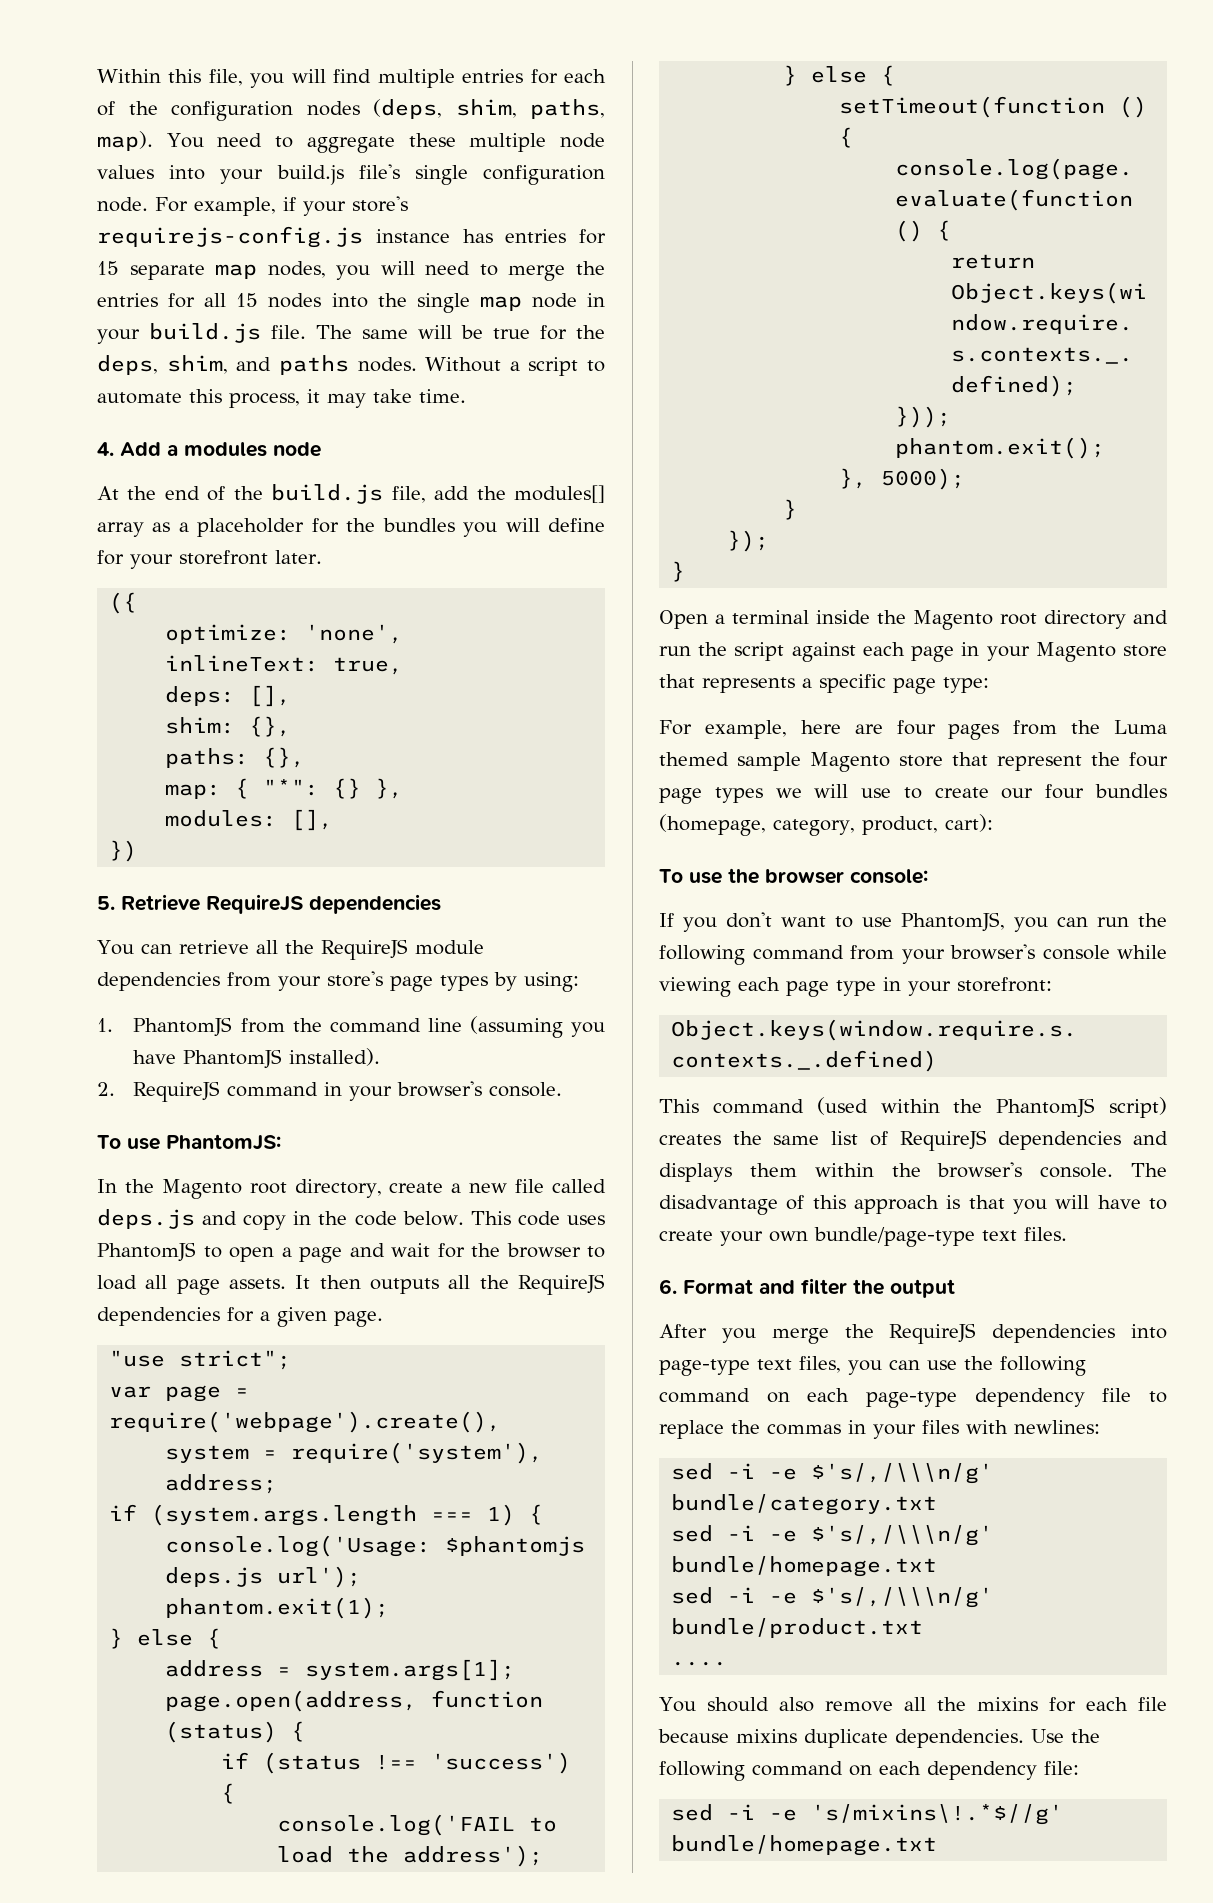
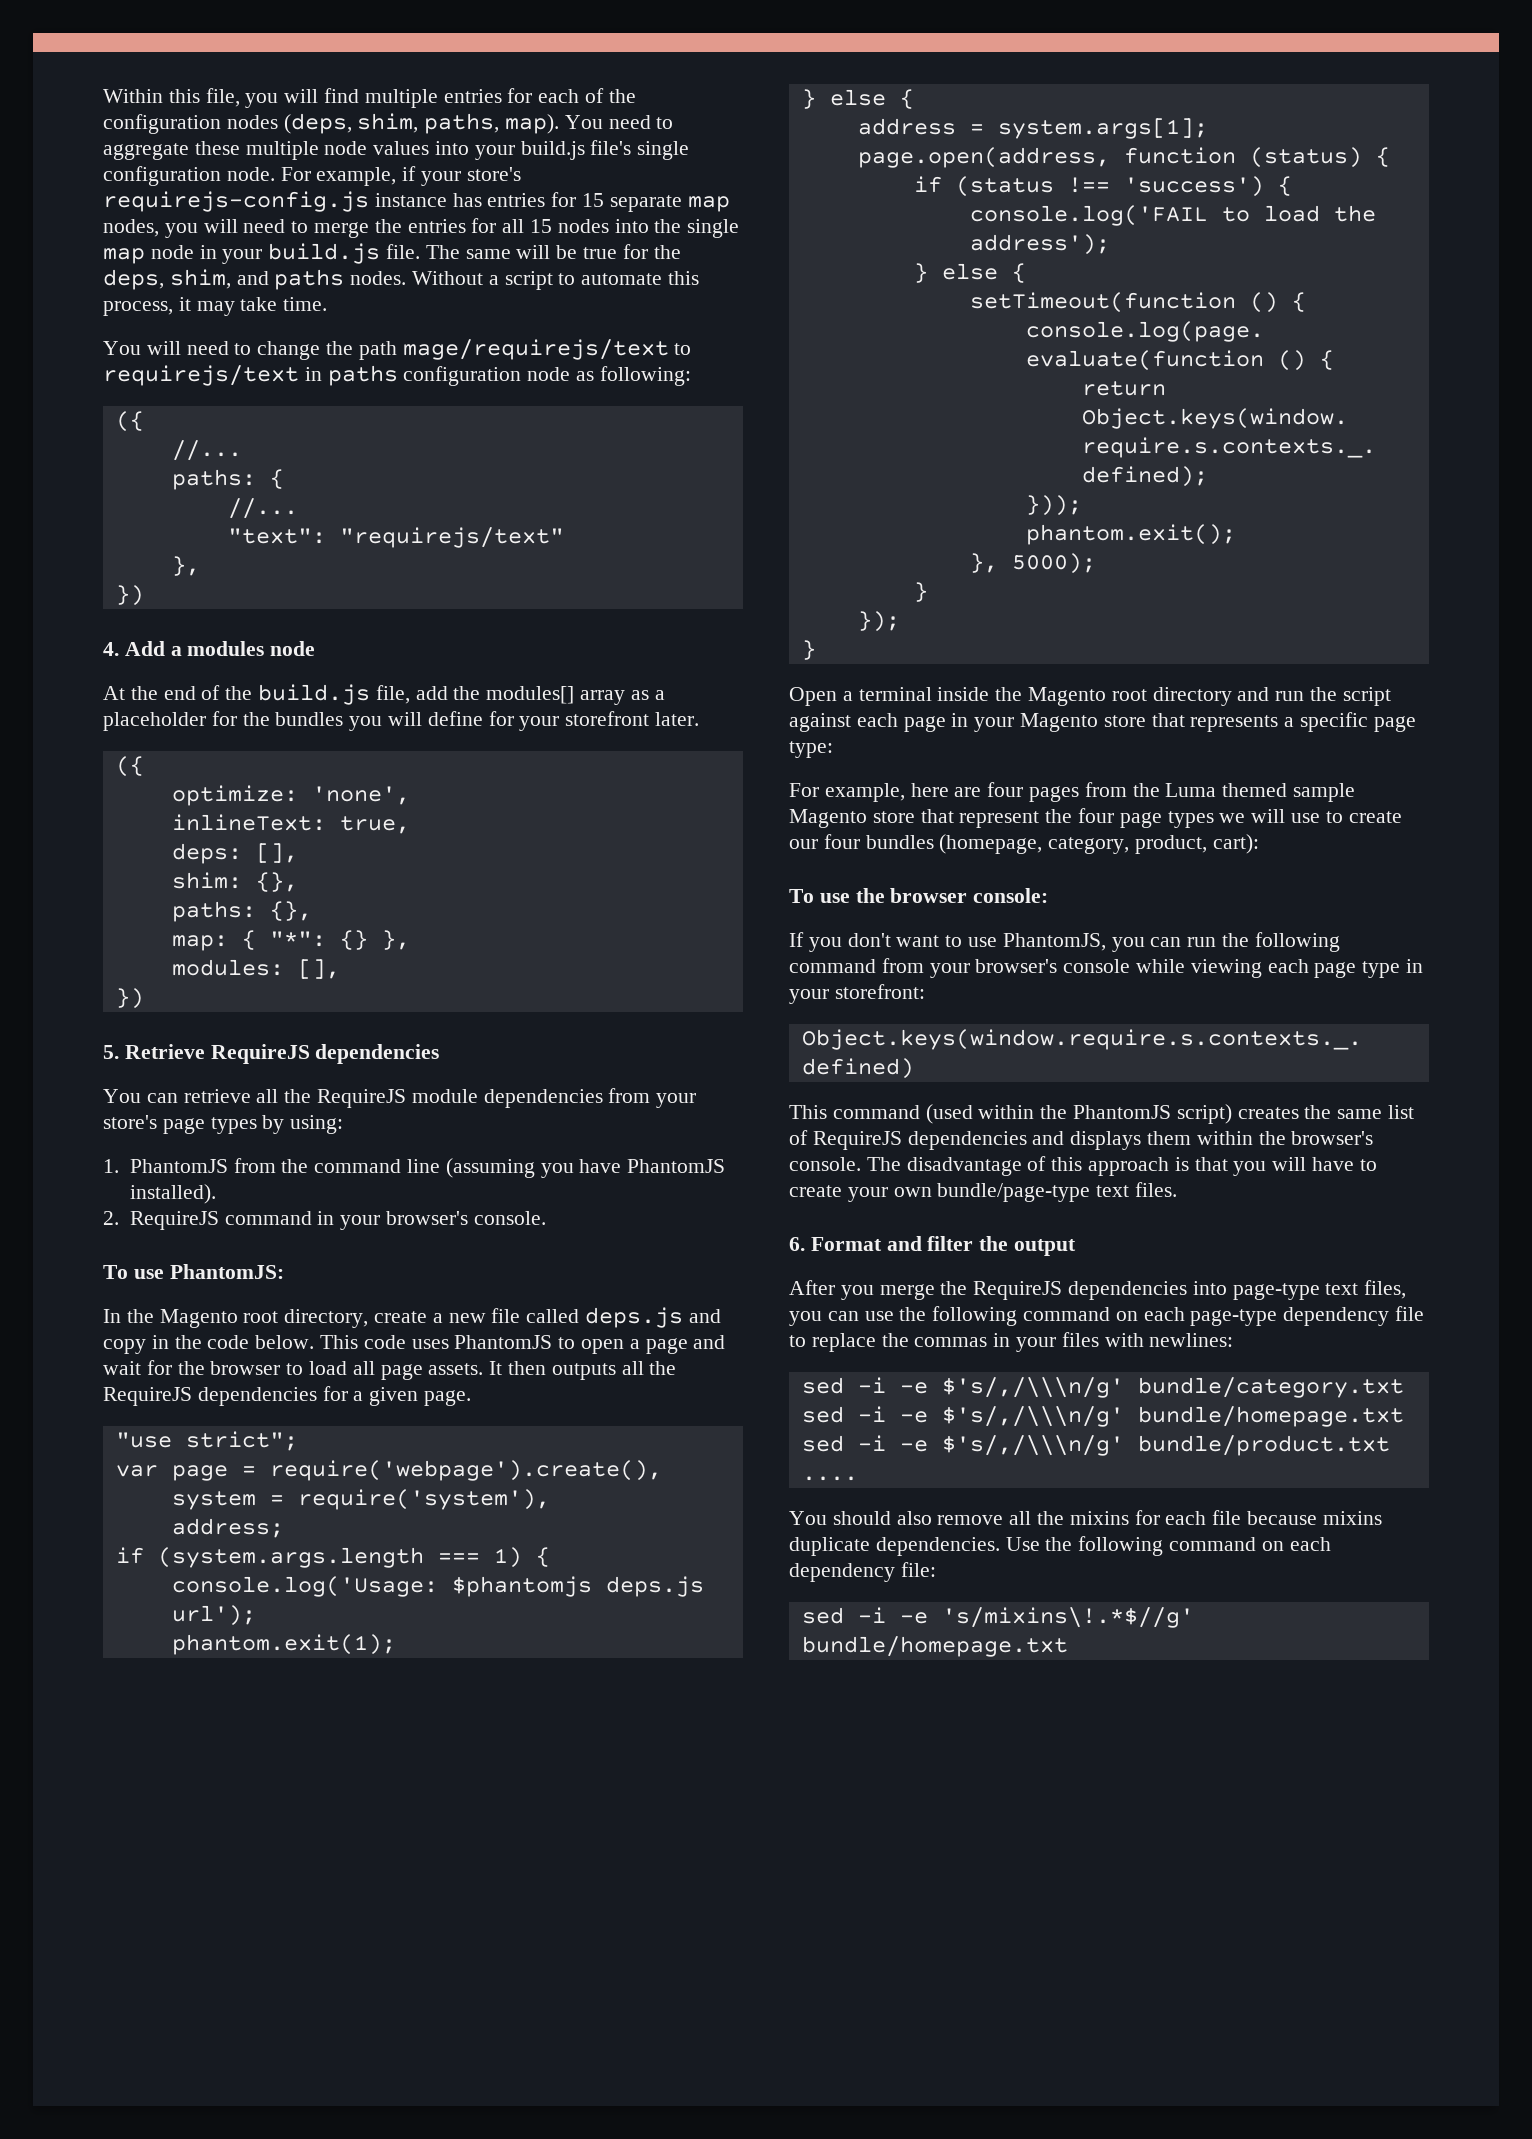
+ You will need to change the path mage/requirejs/text to requirejs/text in paths configuration node as following:
+ ({
+ //...
+ paths: {
+ //...
+ "text": "requirejs/text"
+ },
+ })

